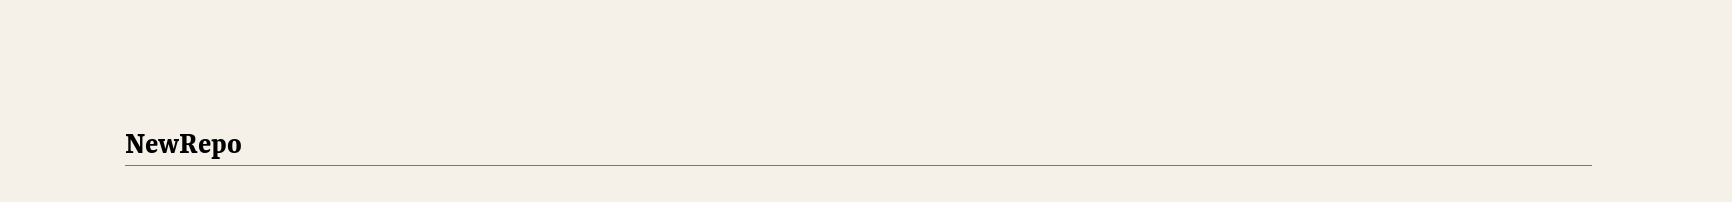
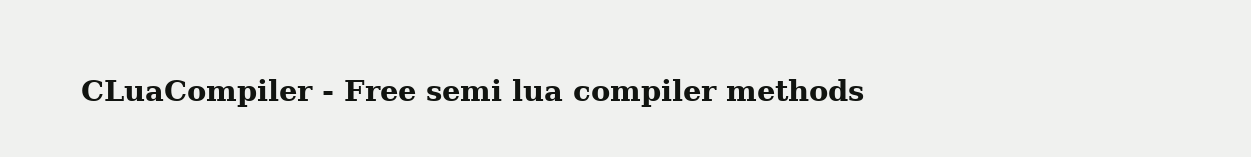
- NewRepo
+ CLuaCompiler - Free semi lua compiler methods

